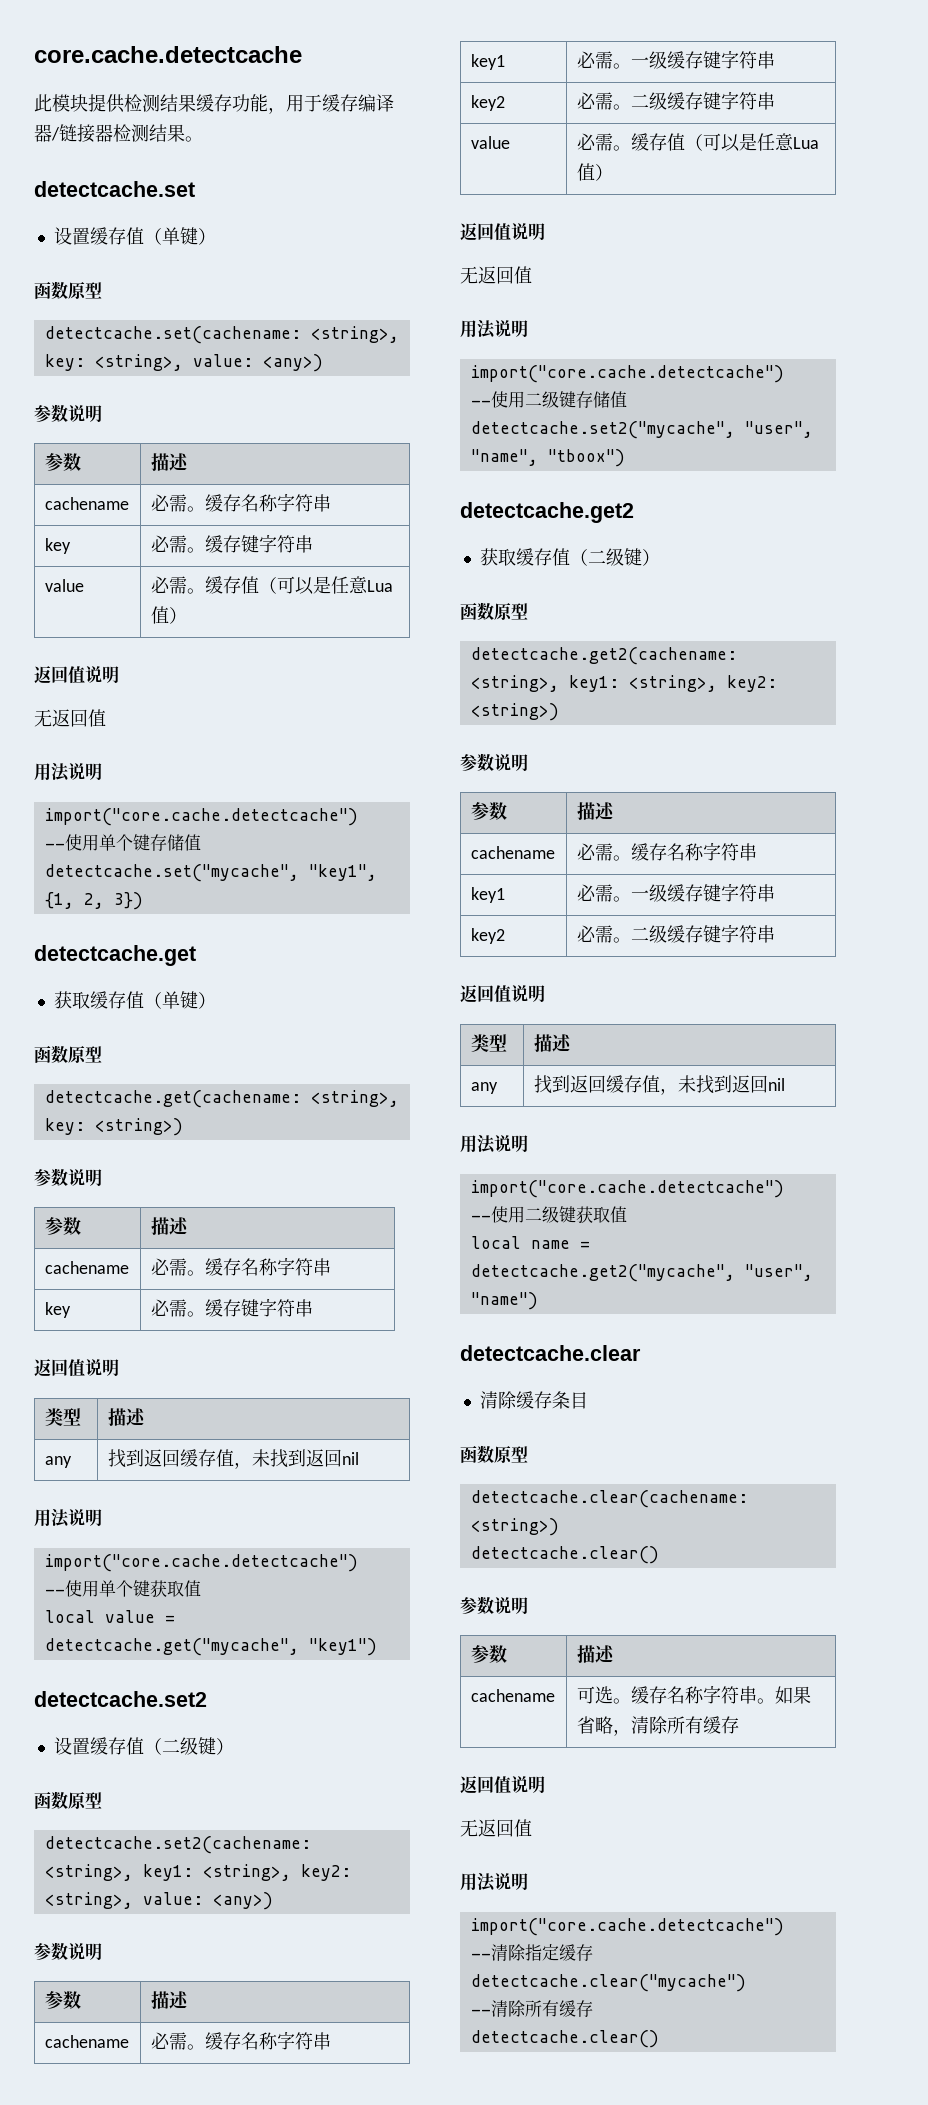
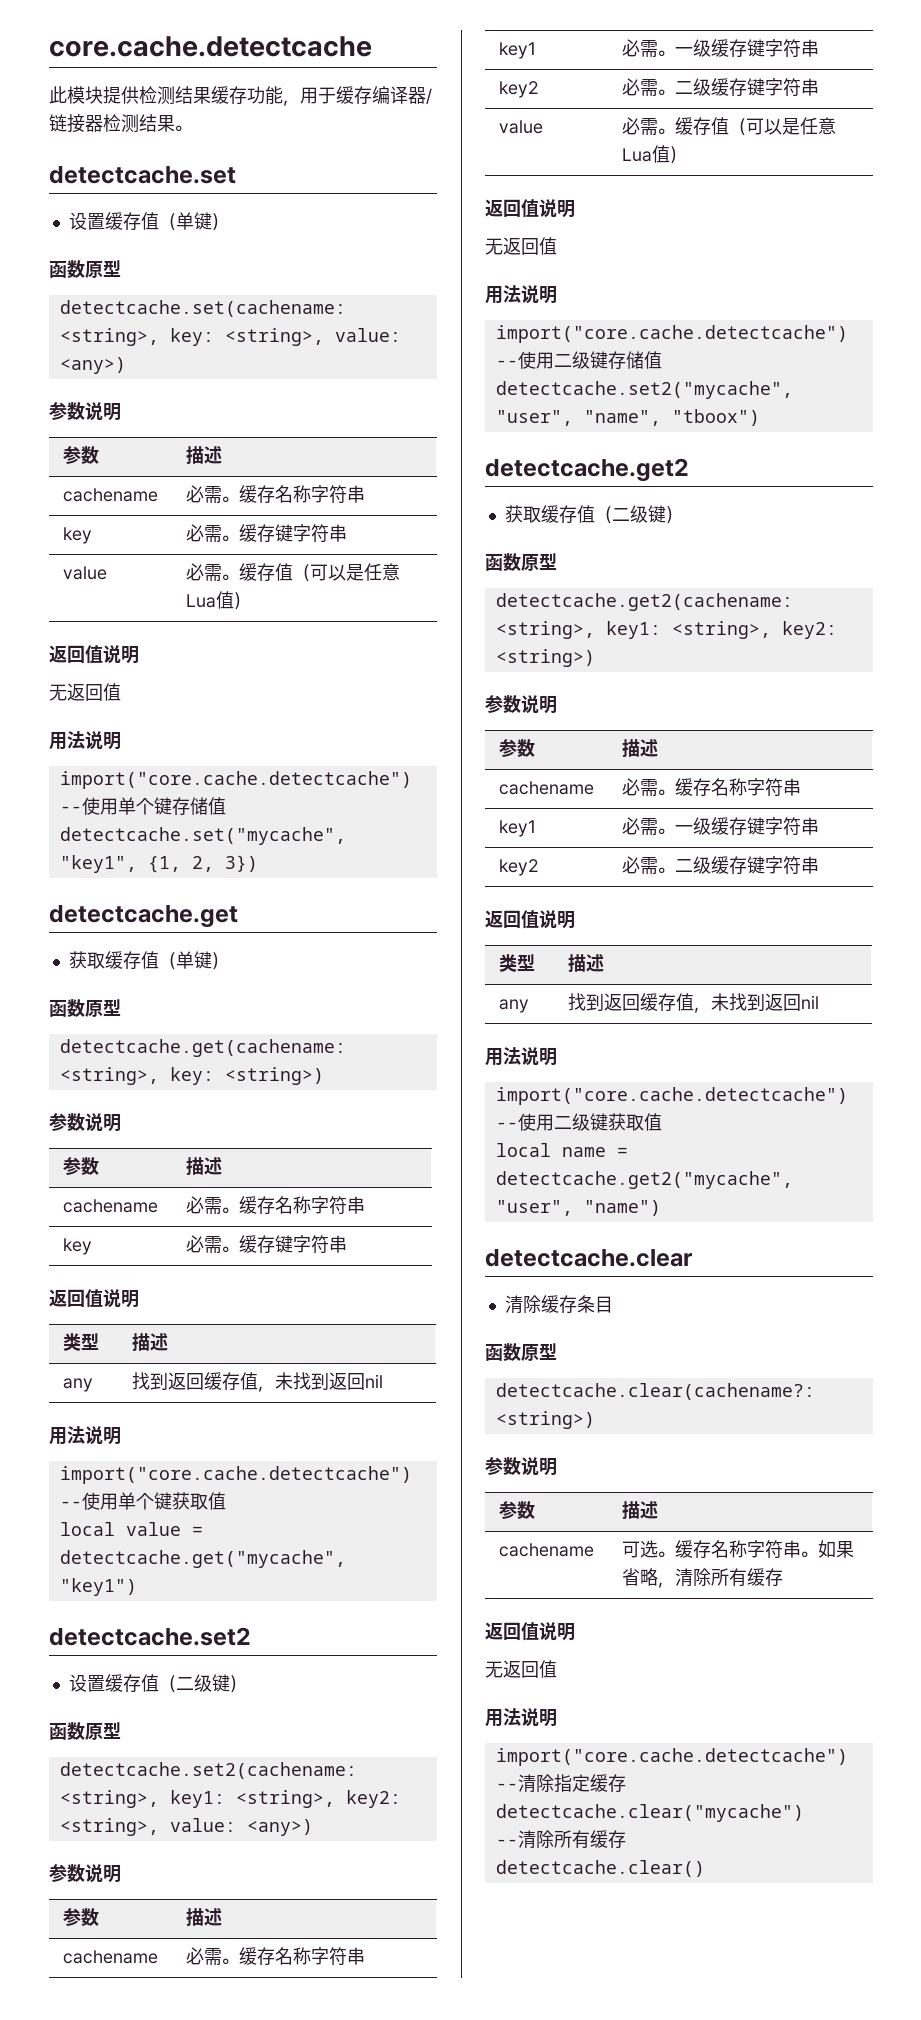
- detectcache.clear(cachename: <string>)
- detectcache.clear()
+ detectcache.clear(cachename?: <string>)

